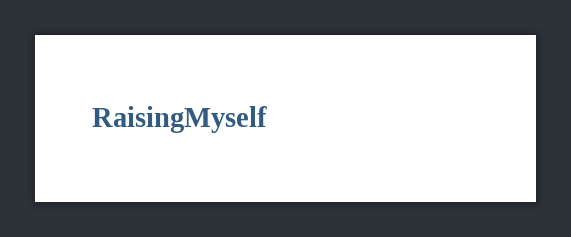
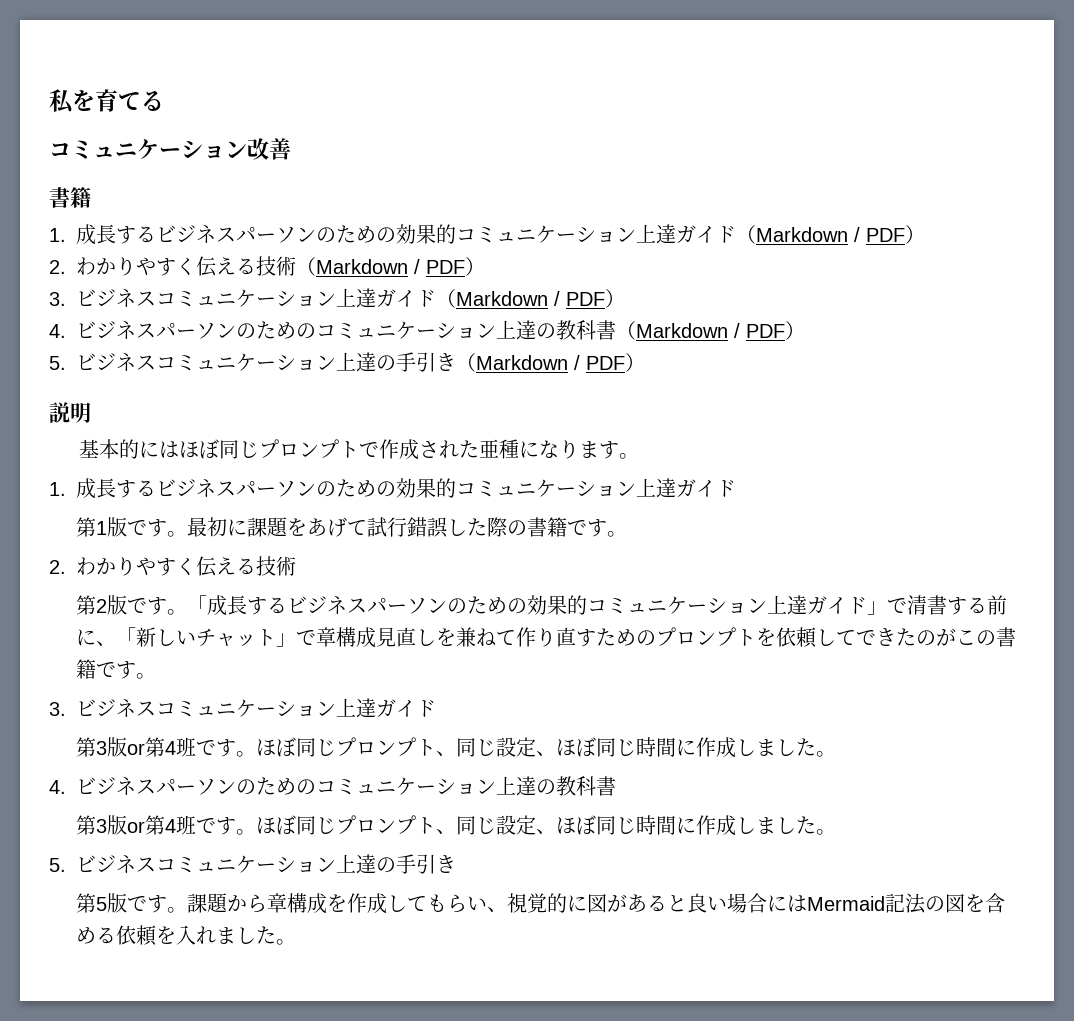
- RaisingMyself
+ 私を育てる
+ コミュニケーション改善
+ 書籍
+ 1.成長するビジネスパーソンのための効果的コミュニケーション上達ガイド（Markdown / PDF）
+ 2.わかりやすく伝える技術（Markdown / PDF）
+ 3.ビジネスコミュニケーション上達ガイド（Markdown / PDF）
+ 4.ビジネスパーソンのためのコミュニケーション上達の教科書（Markdown / PDF）
+ 5.ビジネスコミュニケーション上達の手引き（Markdown / PDF）
+ 説明
+ 基本的にはほぼ同じプロンプトで作成された亜種になります。
+ 1.成長するビジネスパーソンのための効果的コミュニケーション上達ガイド
+ 第1版です。最初に課題をあげて試行錯誤した際の書籍です。
+ 2.わかりやすく伝える技術
+ 第2版です。「成長するビジネスパーソンのための効果的コミュニケーション上達ガイド」で清書する前に、「新しいチャット」で章構成見直しを兼ねて作り直すためのプロンプトを依頼してできたのがこの書籍です。
+ 3.ビジネスコミュニケーション上達ガイド
+ 第3版or第4班です。ほぼ同じプロンプト、同じ設定、ほぼ同じ時間に作成しました。
+ 4.ビジネスパーソンのためのコミュニケーション上達の教科書
+ 第3版or第4班です。ほぼ同じプロンプト、同じ設定、ほぼ同じ時間に作成しました。
+ 5.ビジネスコミュニケーション上達の手引き
+ 第5版です。課題から章構成を作成してもらい、視覚的に図があると良い場合にはMermaid記法の図を含める依頼を入れました。

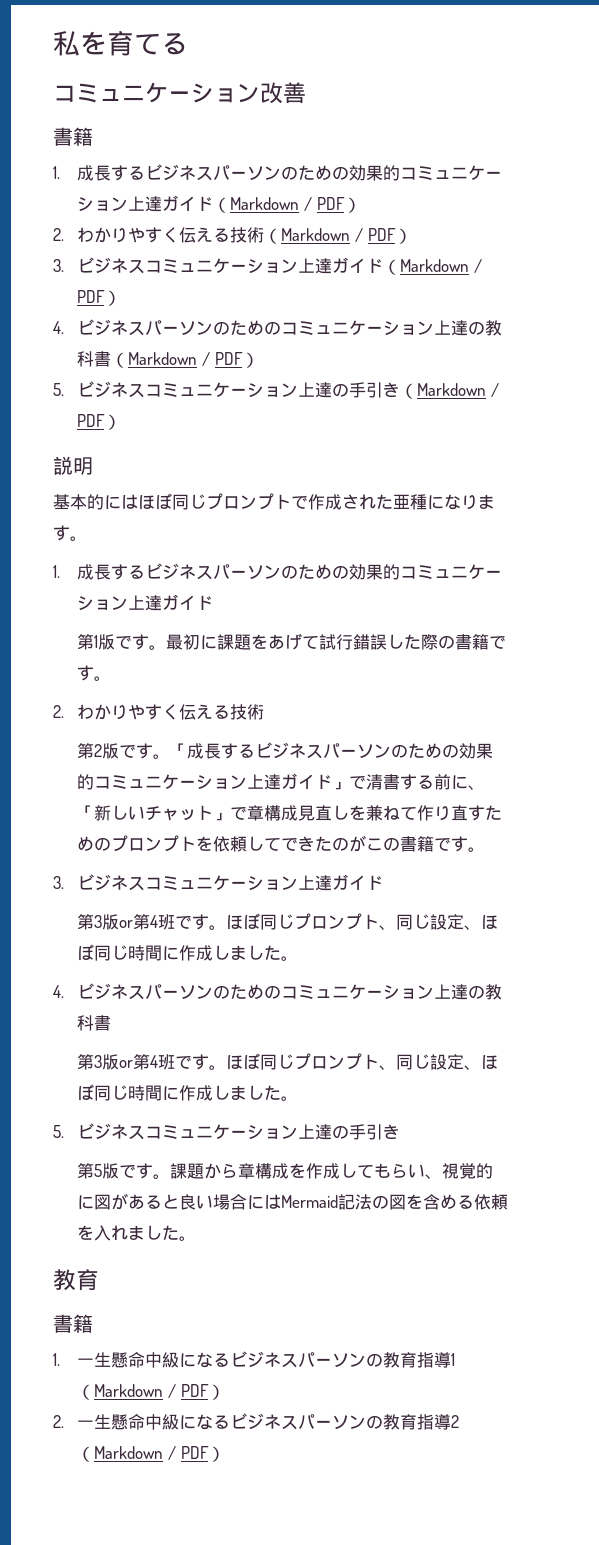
  課題から章構成を作成してもらい、視覚的に図があると良い場合にはMermaid記法の図を含める依頼を入れました。
+ 教育
+ 書籍
+ 1.一生懸命中級になるビジネスパーソンの教育指導1（Markdown / PDF）
+ 2.一生懸命中級になるビジネスパーソンの教育指導2（Markdown / PDF）

